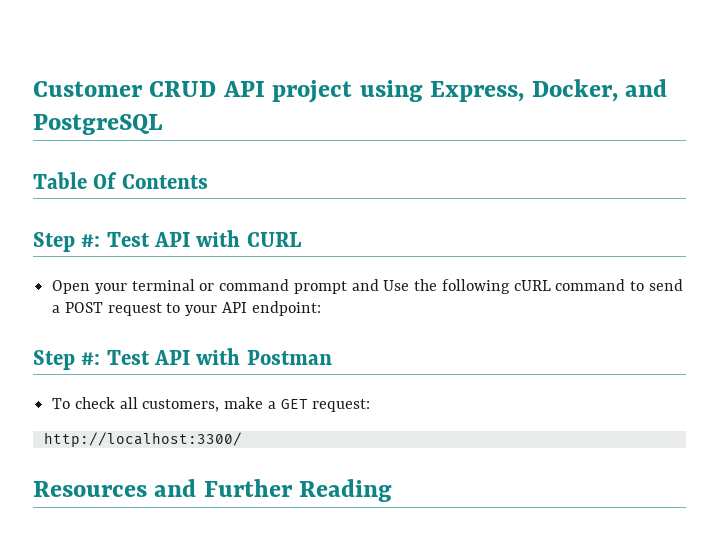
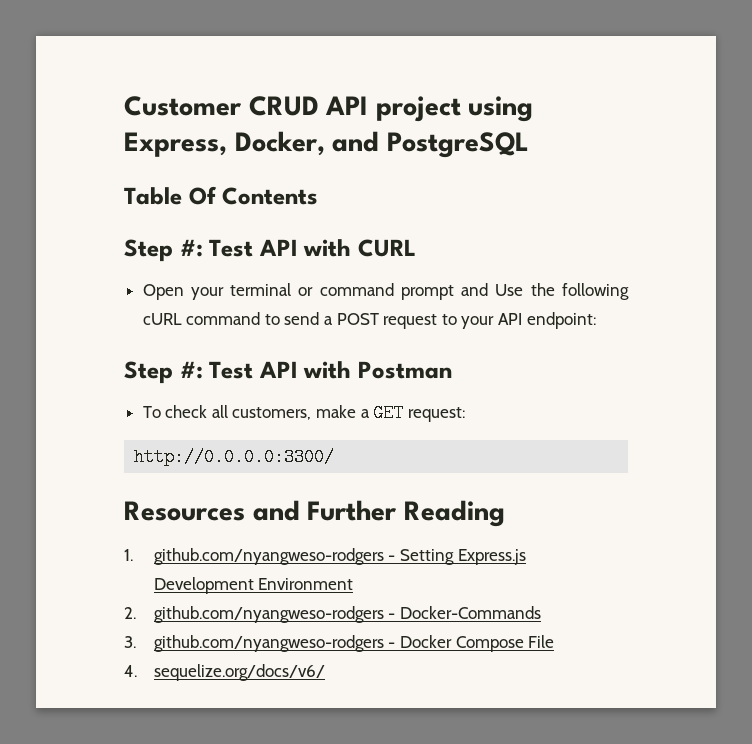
- http://localhost:3300/
+ http://0.0.0.0:3300/
+ 1. github.com/nyangweso-rodgers - Setting Express.js Development Environment
+ 2. github.com/nyangweso-rodgers - Docker-Commands
+ 3. github.com/nyangweso-rodgers - Docker Compose File
+ 4. sequelize.org/docs/v6/

